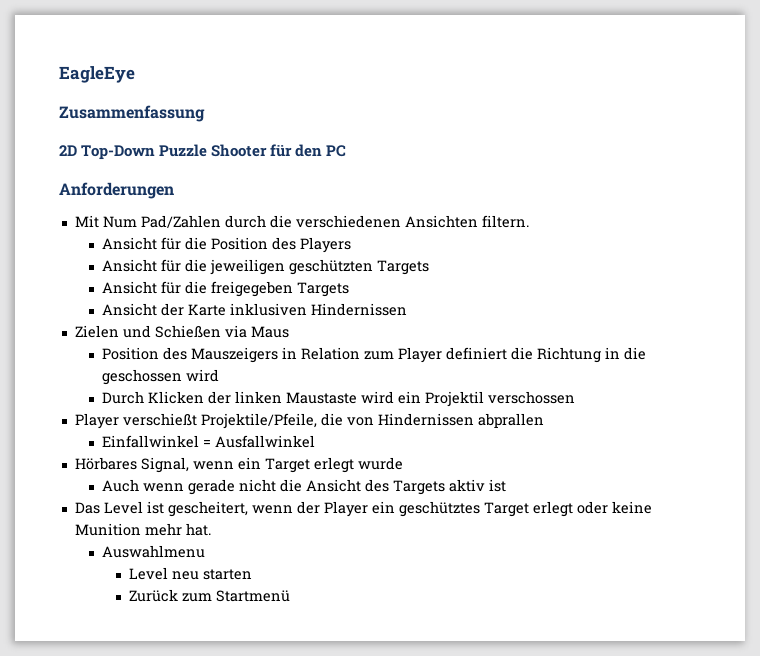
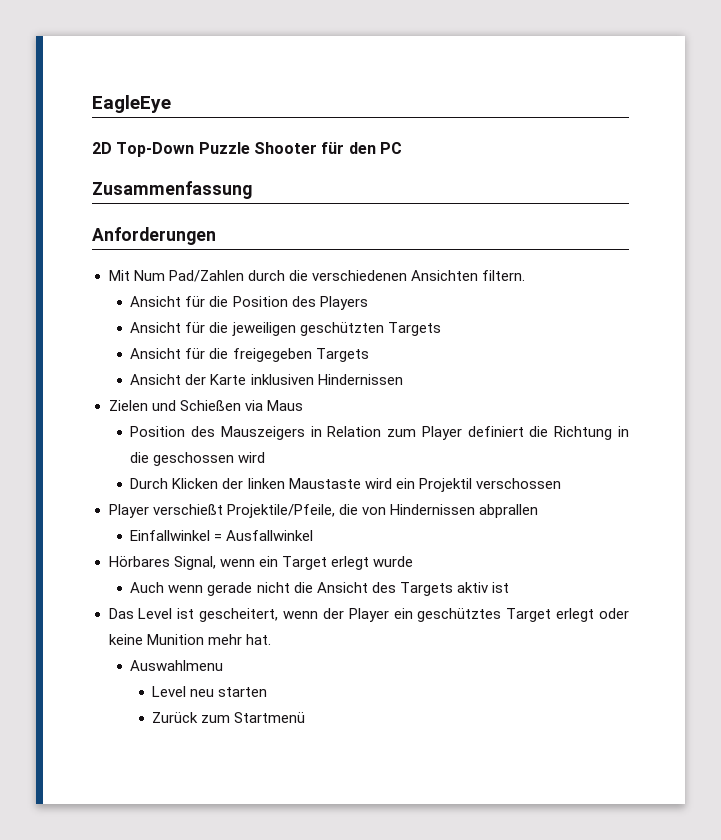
- Zusammenfassung
+ Zusammenfassung

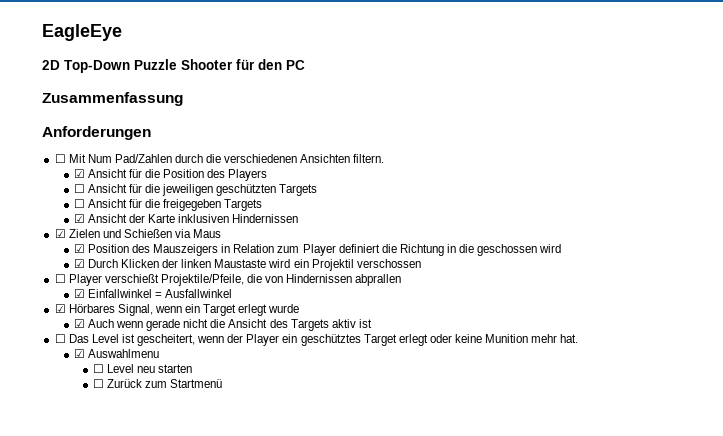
- Mit Num Pad/Zahlen durch die verschiedenen Ansichten filtern.
+ ☐ Mit Num Pad/Zahlen durch die verschiedenen Ansichten filtern.
- Ansicht für die Position des Players
+ ☑ Ansicht für die Position des Players
- Ansicht für die jeweiligen geschützten Targets
+ ☐ Ansicht für die jeweiligen geschützten Targets
- Ansicht für die freigegeben Targets
+ ☐ Ansicht für die freigegeben Targets
- Ansicht der Karte inklusiven Hindernissen
+ ☑ Ansicht der Karte inklusiven Hindernissen
- Zielen und Schießen via Maus
+ ☑ Zielen und Schießen via Maus
- Position des Mauszeigers in Relation zum Player definiert die Richtung in die geschossen wird
+ ☑ Position des Mauszeigers in Relation zum Player definiert die Richtung in die geschossen wird
- Durch Klicken der linken Maustaste wird ein Projektil verschossen
+ ☑ Durch Klicken der linken Maustaste wird ein Projektil verschossen
- Player verschießt Projektile/Pfeile, die von Hindernissen abprallen
+ ☐ Player verschießt Projektile/Pfeile, die von Hindernissen abprallen
- Einfallwinkel = Ausfallwinkel
+ ☑ Einfallwinkel = Ausfallwinkel
- Hörbares Signal, wenn ein Target erlegt wurde
+ ☑ Hörbares Signal, wenn ein Target erlegt wurde
- Auch wenn gerade nicht die Ansicht des Targets aktiv ist
+ ☑ Auch wenn gerade nicht die Ansicht des Targets aktiv ist
- Das Level ist gescheitert, wenn der Player ein geschütztes Target erlegt oder keine Munition mehr hat.
+ ☐ Das Level ist gescheitert, wenn der Player ein geschütztes Target erlegt oder keine Munition mehr hat.
- Auswahlmenu
+ ☑ Auswahlmenu
- Level neu starten
+ ☐ Level neu starten
- Zurück zum Startmenü
+ ☐ Zurück zum Startmenü

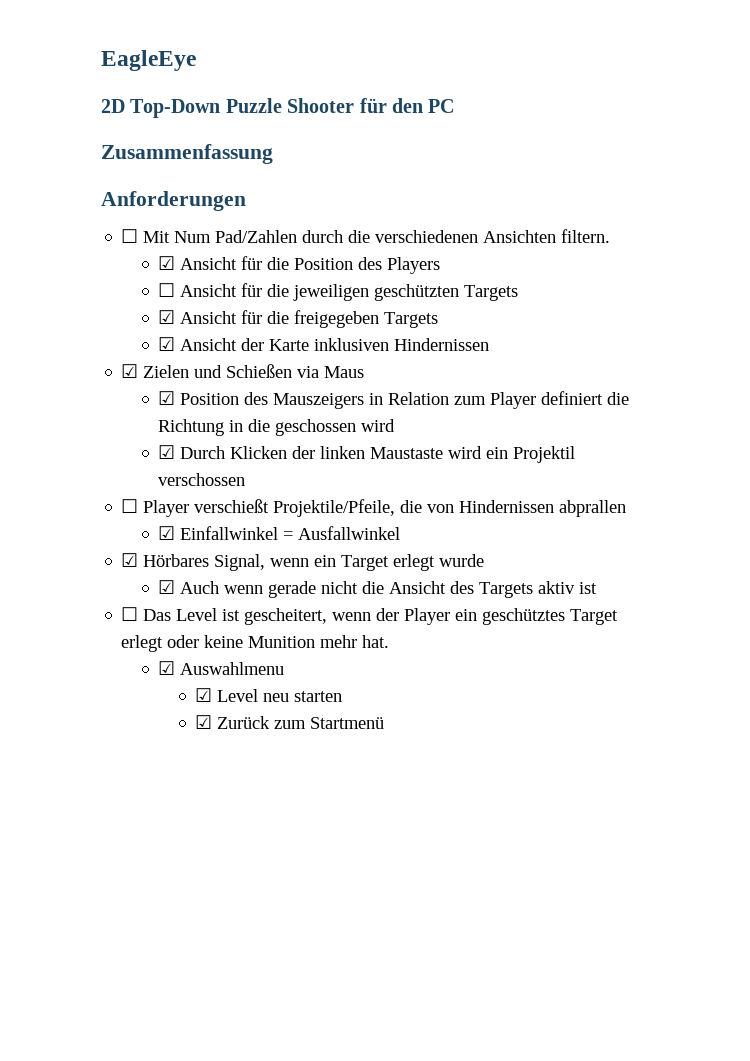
- ☐ Ansicht für die freigegeben Targets
+ ☑ Ansicht für die freigegeben Targets
- ☐ Level neu starten
+ ☑ Level neu starten
- ☐ Zurück zum Startmenü
+ ☑ Zurück zum Startmenü

